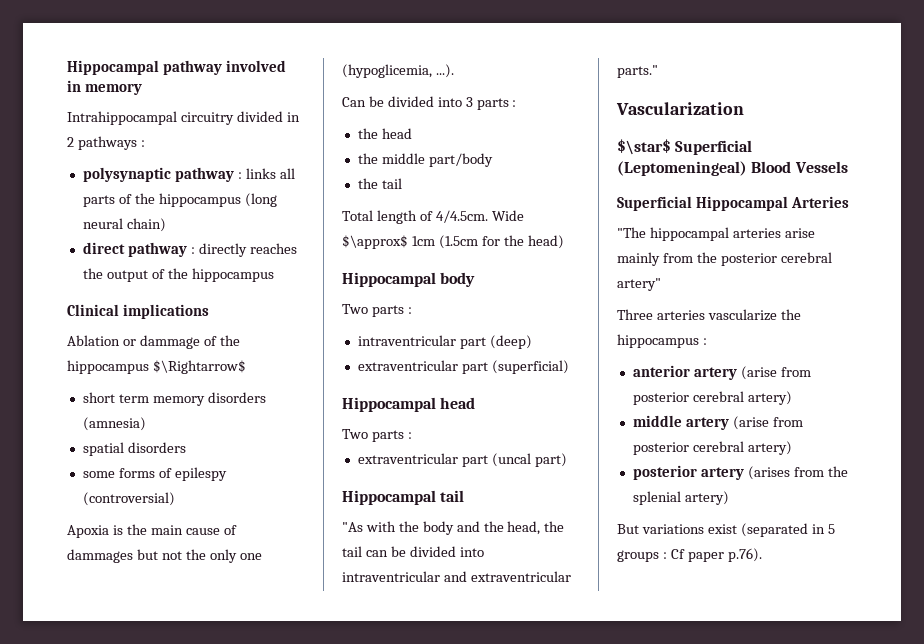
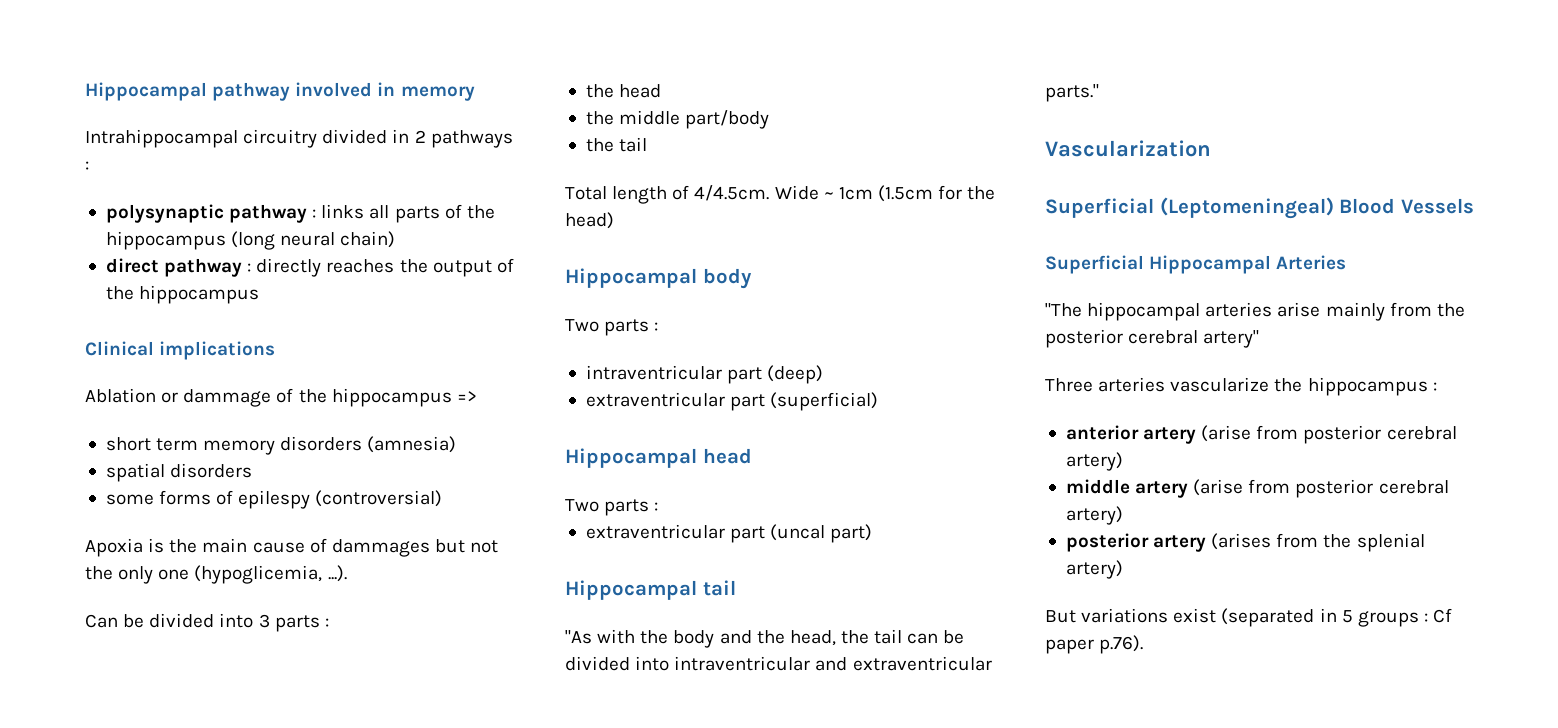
- Ablation or dammage of the hippocampus $\Rightarrow$
+ Ablation or dammage of the hippocampus =>
- Total length of 4/4.5cm. Wide $\approx$ 1cm (1.5cm for the head)
+ Total length of 4/4.5cm. Wide ~ 1cm (1.5cm for the head)
- $\star$ Superficial (Leptomeningeal) Blood Vessels
+ Superficial (Leptomeningeal) Blood Vessels

